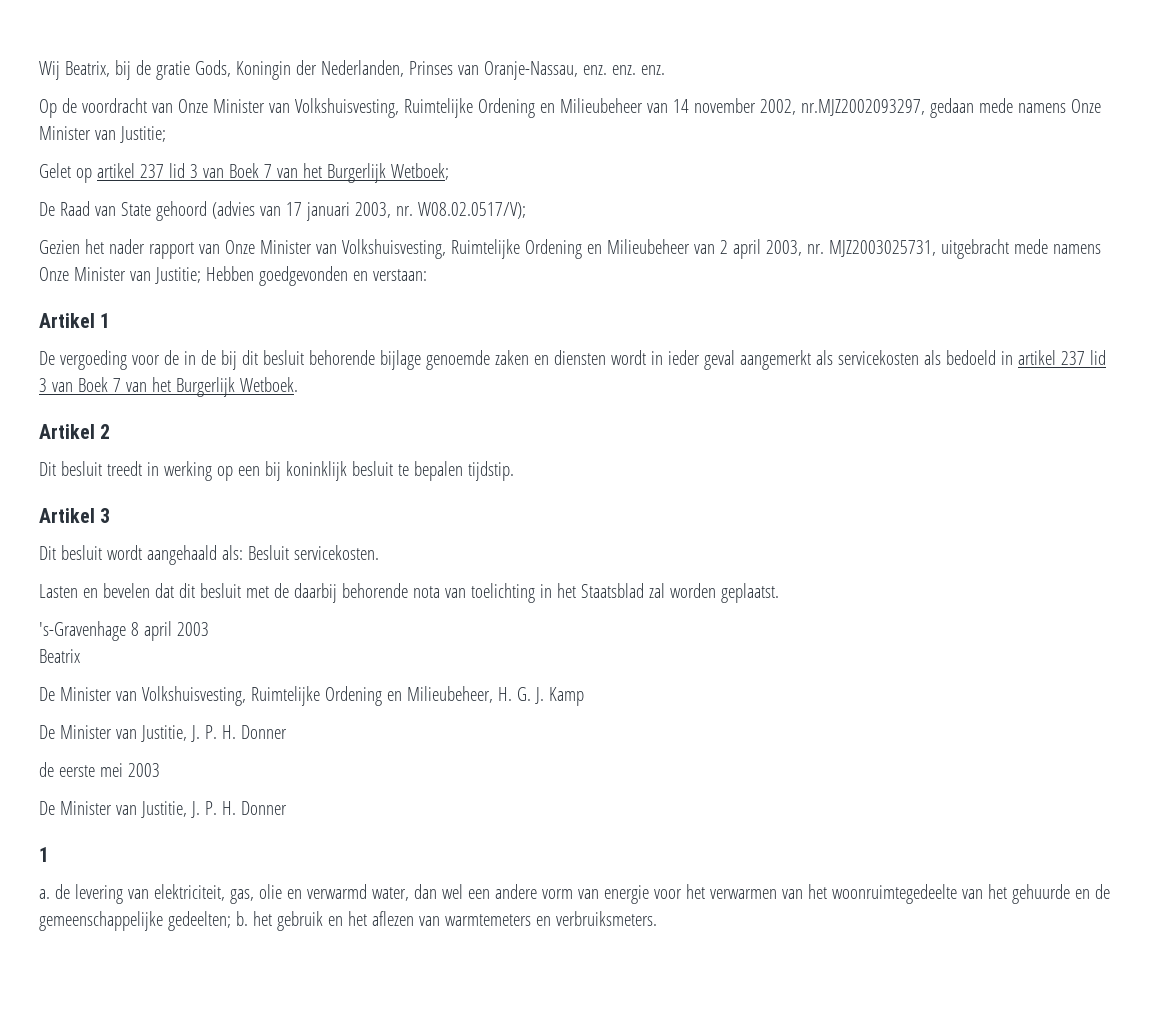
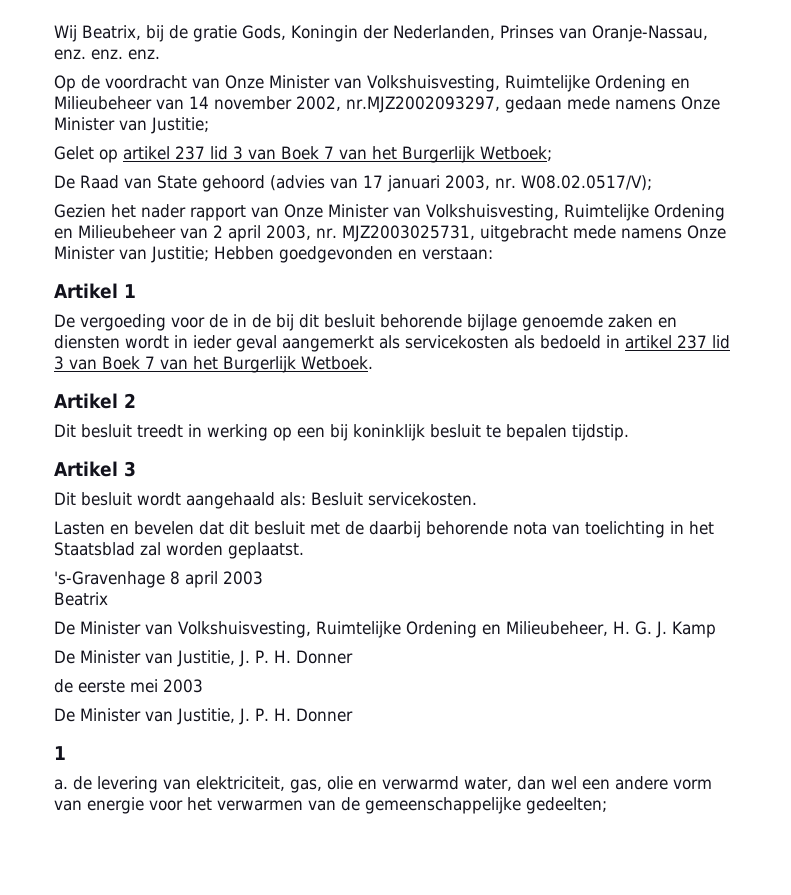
- a. de levering van elektriciteit, gas, olie en verwarmd water, dan wel een andere vorm van energie voor het verwarmen van het woonruimtegedeelte van het gehuurde en de gemeenschappelijke gedeelten; b. het gebruik en het aflezen van warmtemeters en verbruiksmeters.
+ a. de levering van elektriciteit, gas, olie en verwarmd water, dan wel een andere vorm van energie voor het verwarmen van de gemeenschappelijke gedeelten;

